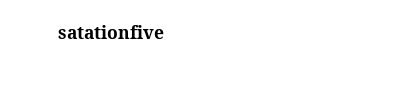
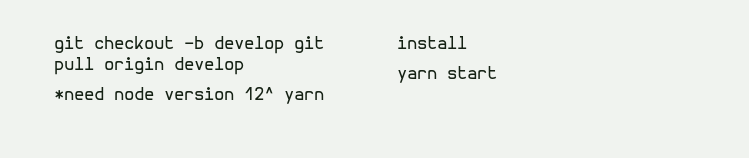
- satationfive
+ git checkout -b develop git pull origin develop
+ *need node version 12^ yarn install
+ yarn start

